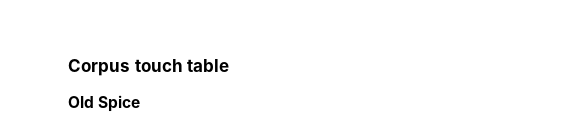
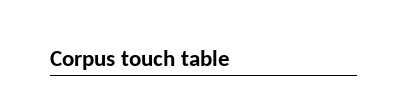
- Old Spice

